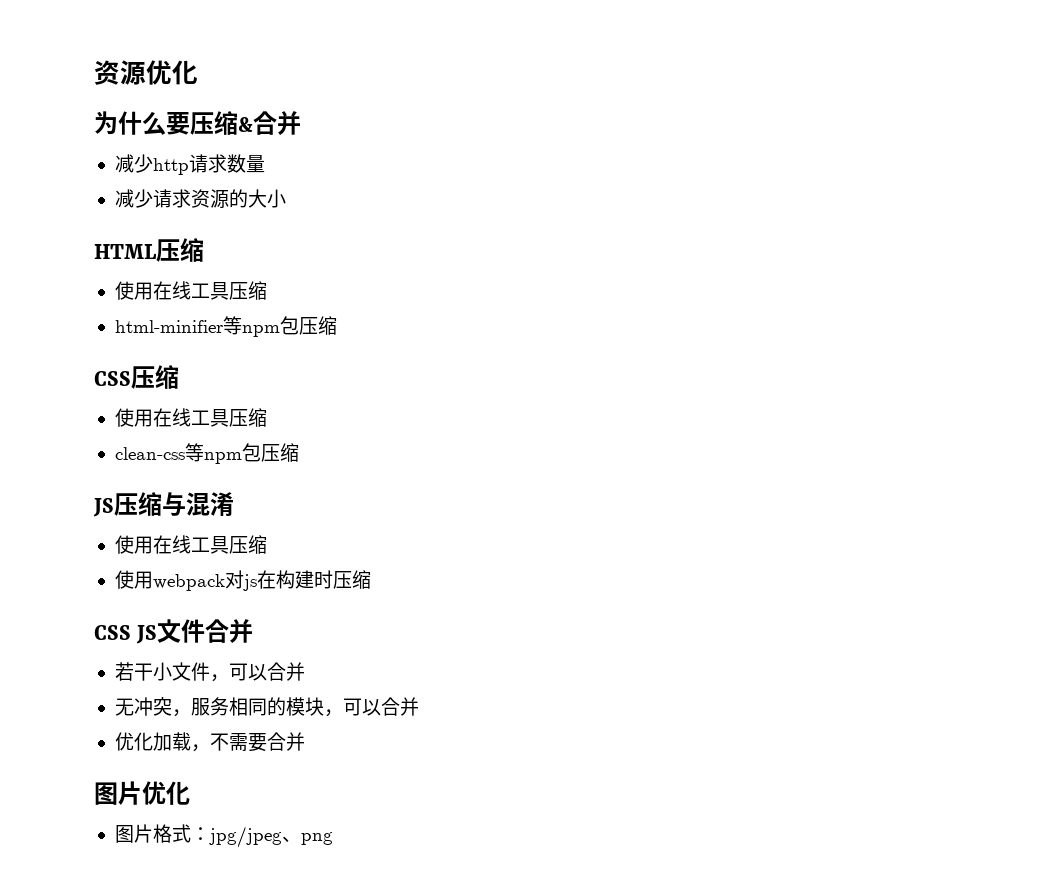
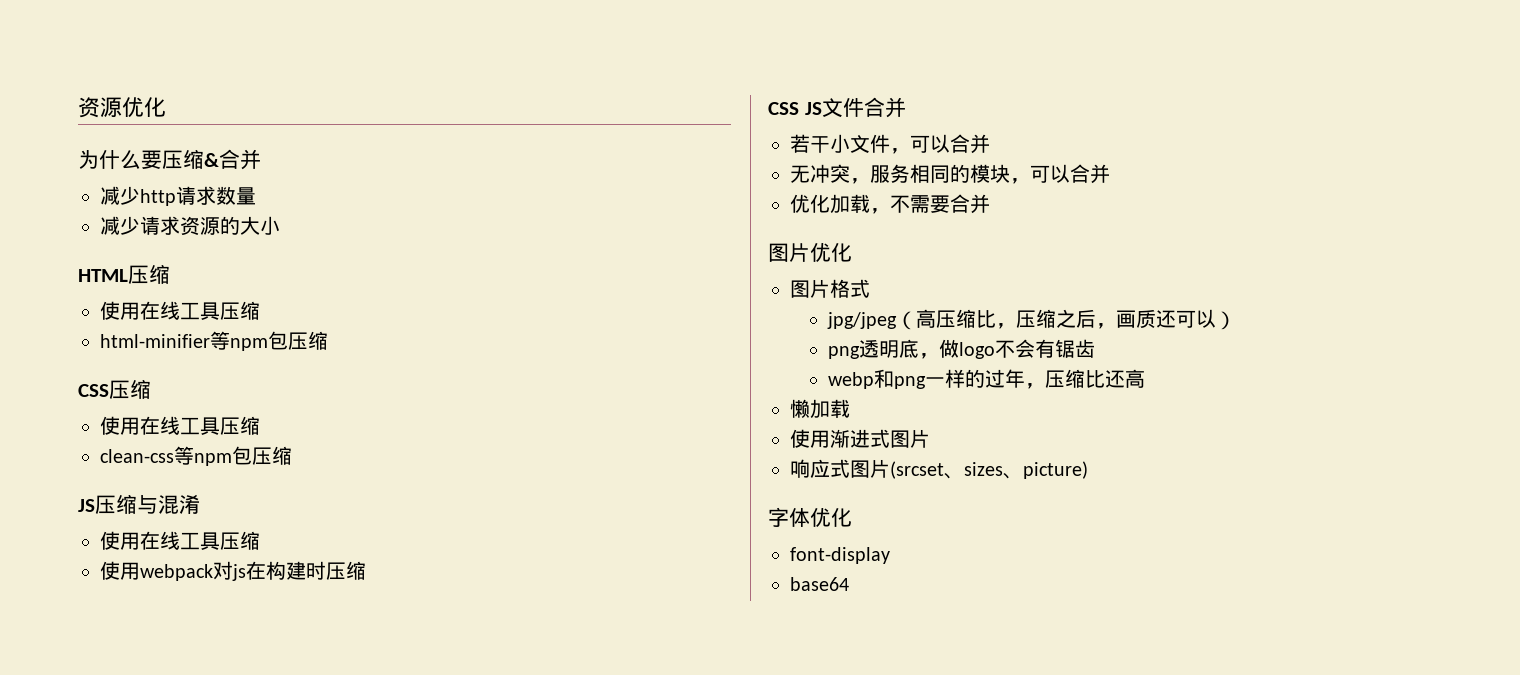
- 图片格式：jpg/jpeg、png
+ 图片格式
+ jpg/jpeg（高压缩比，压缩之后，画质还可以）
+ png透明底，做logo不会有锯齿
+ webp和png一样的过年，压缩比还高
+ 懒加载
+ 使用渐进式图片
+ 响应式图片(srcset、sizes、picture)
+ 字体优化
+ font-display
+ base64

